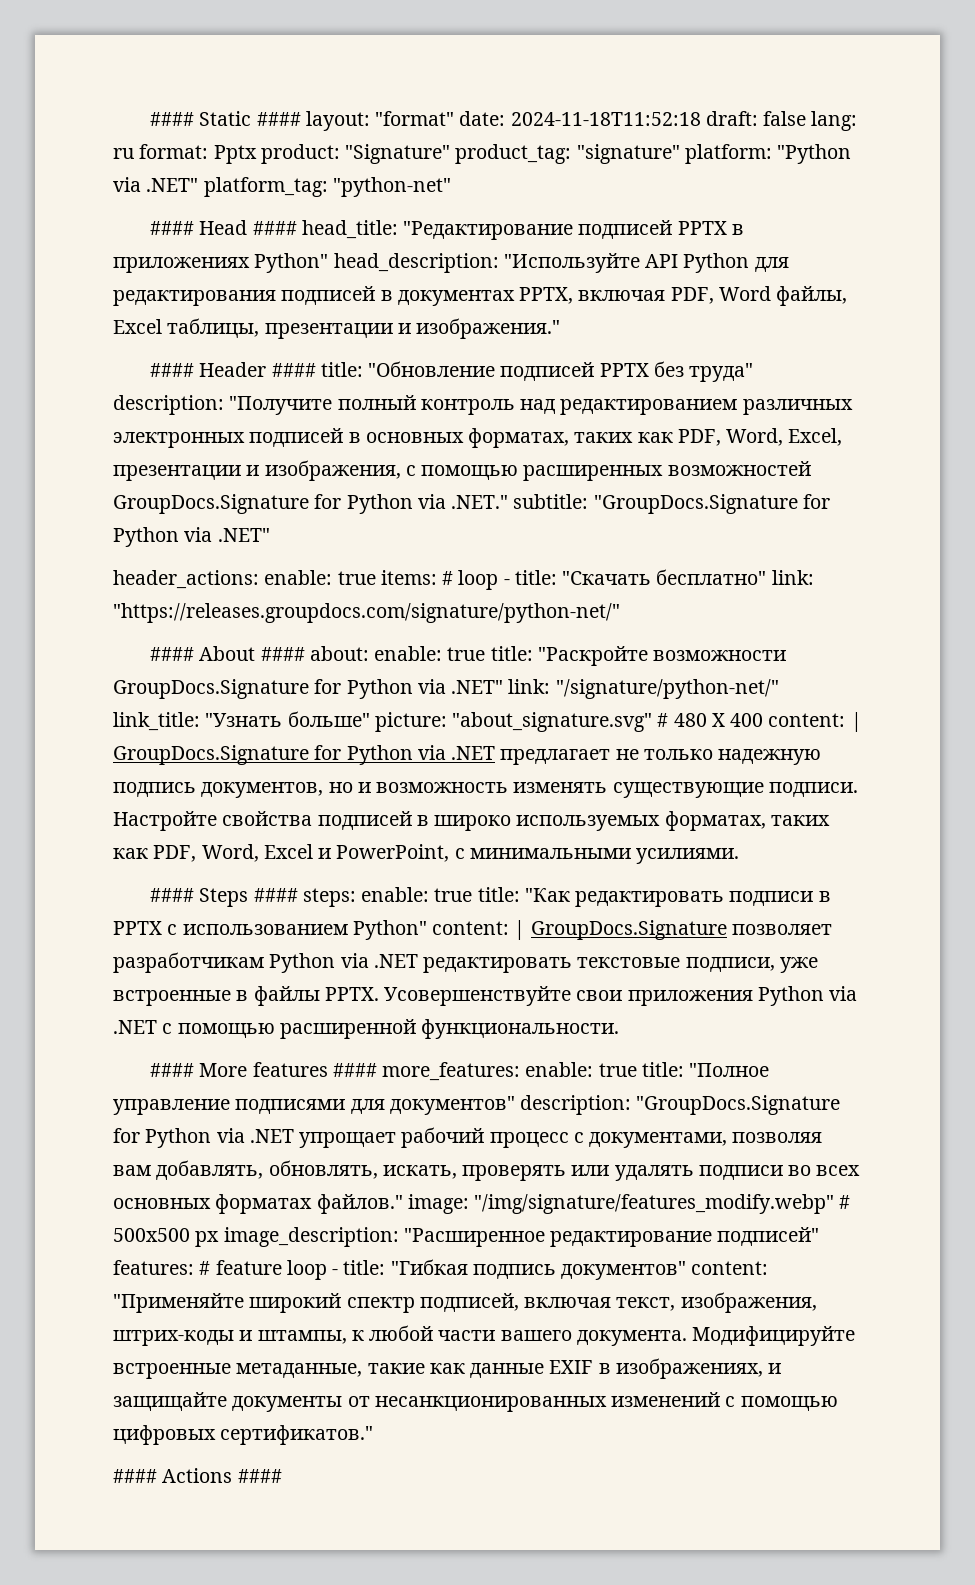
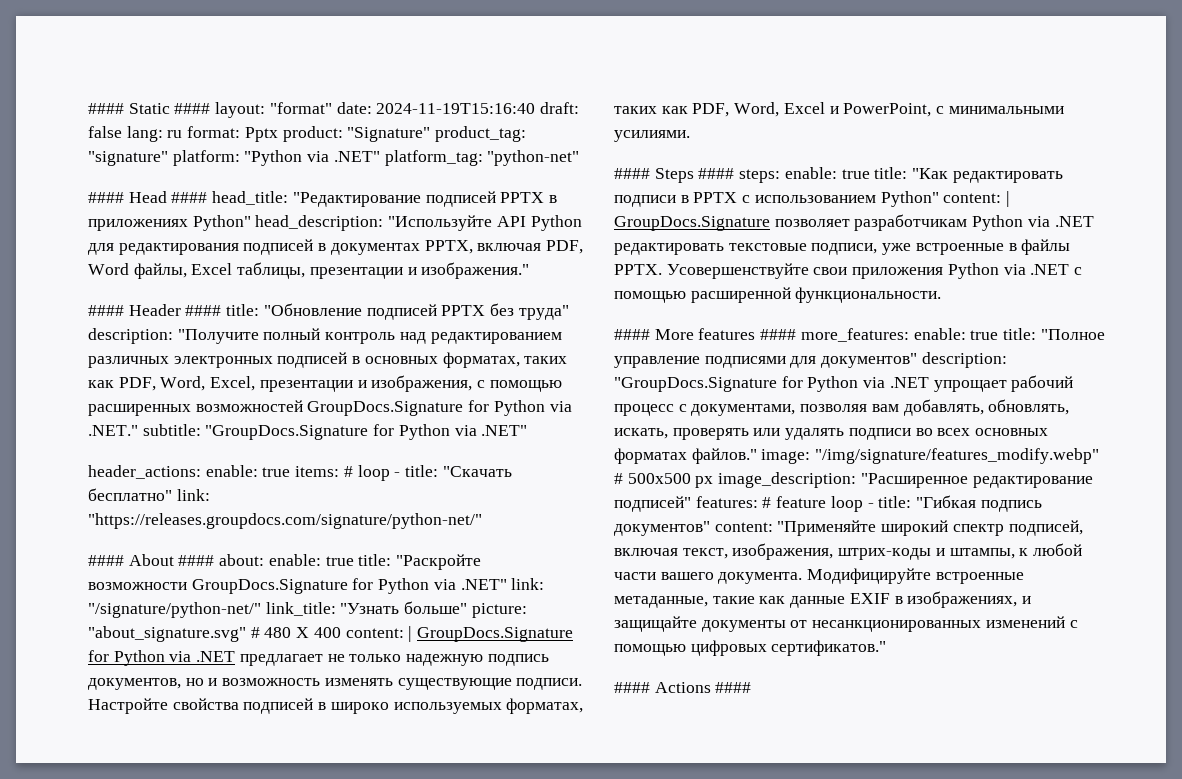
- #### Static #### layout: "format" date: 2024-11-18T11:52:18 draft: false lang: ru format: Pptx product: "Signature" product_tag: "signature" platform: "Python via .NET" platform_tag: "python-net"
+ #### Static #### layout: "format" date: 2024-11-19T15:16:40 draft: false lang: ru format: Pptx product: "Signature" product_tag: "signature" platform: "Python via .NET" platform_tag: "python-net"

